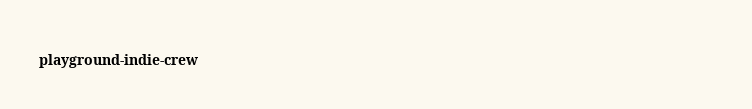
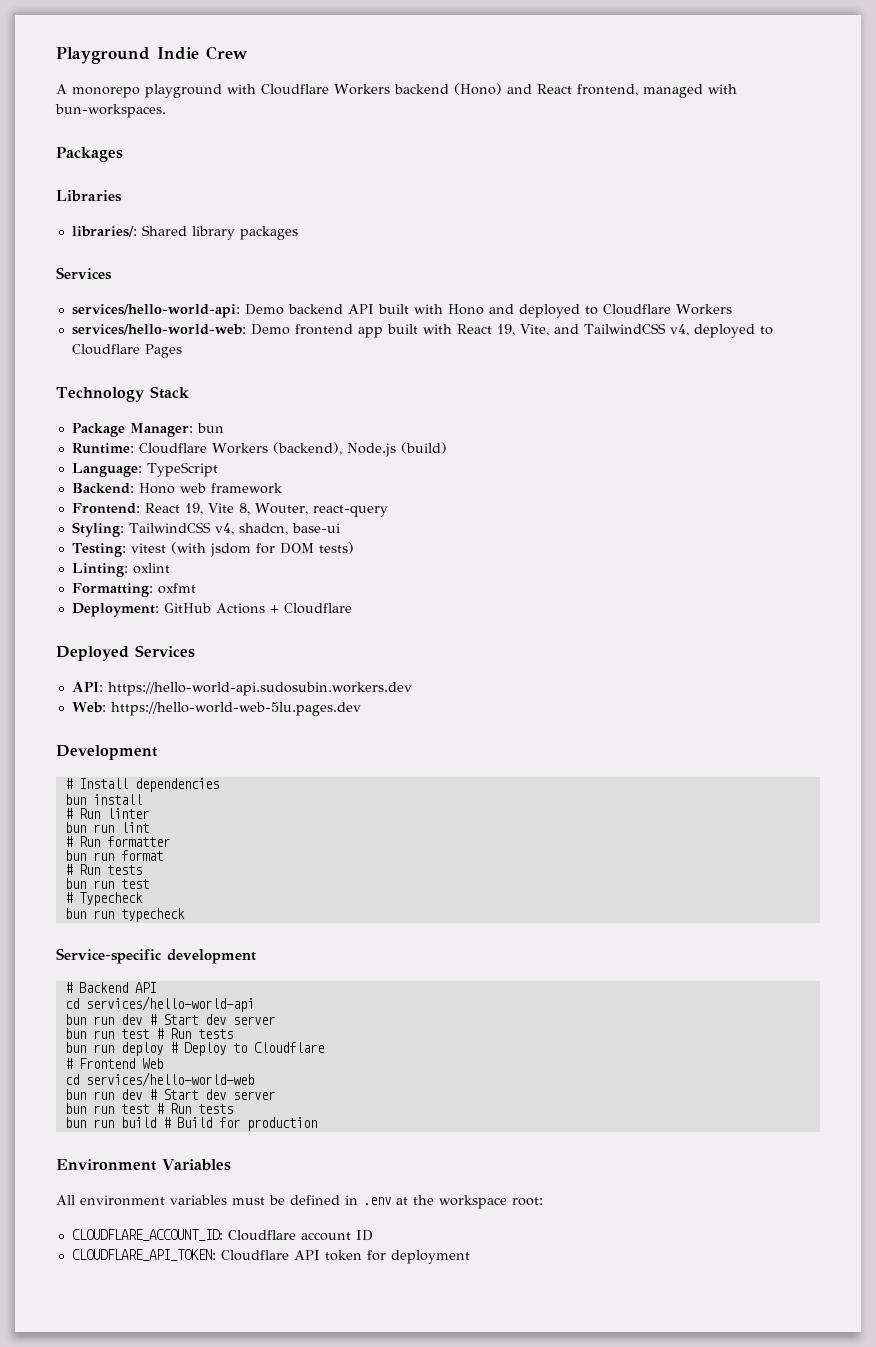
- playground-indie-crew
+ Playground Indie Crew
+ A monorepo playground with Cloudflare Workers backend (Hono) and React frontend, managed with bun-workspaces.
+ Packages
+ Libraries
+ libraries/: Shared library packages
+ Services
+ services/hello-world-api: Demo backend API built with Hono and deployed to Cloudflare Workers
+ services/hello-world-web: Demo frontend app built with React 19, Vite, and TailwindCSS v4, deployed to Cloudflare Pages
+ Technology Stack
+ Package Manager: bun
+ Runtime: Cloudflare Workers (backend), Node.js (build)
+ Language: TypeScript
+ Backend: Hono web framework
+ Frontend: React 19, Vite 8, Wouter, react-query
+ Styling: TailwindCSS v4, shadcn, base-ui
+ Testing: vitest (with jsdom for DOM tests)
+ Linting: oxlint
+ Formatting: oxfmt
+ Deployment: GitHub Actions + Cloudflare
+ Deployed Services
+ API: https://hello-world-api.sudosubin.workers.dev
+ Web: https://hello-world-web-5lu.pages.dev
+ Development
+ # Install dependencies
+ bun install
+ # Run linter
+ bun run lint
+ # Run formatter
+ bun run format
+ # Run tests
+ bun run test
+ # Typecheck
+ bun run typecheck
+ Service-specific development
+ # Backend API
+ cd services/hello-world-api
+ bun run dev # Start dev server
+ bun run test # Run tests
+ bun run deploy # Deploy to Cloudflare
+ # Frontend Web
+ cd services/hello-world-web
+ bun run dev # Start dev server
+ bun run test # Run tests
+ bun run build # Build for production
+ Environment Variables
+ All environment variables must be defined in .env at the workspace root:
+ CLOUDFLARE_ACCOUNT_ID: Cloudflare account ID
+ CLOUDFLARE_API_TOKEN: Cloudflare API token for deployment

